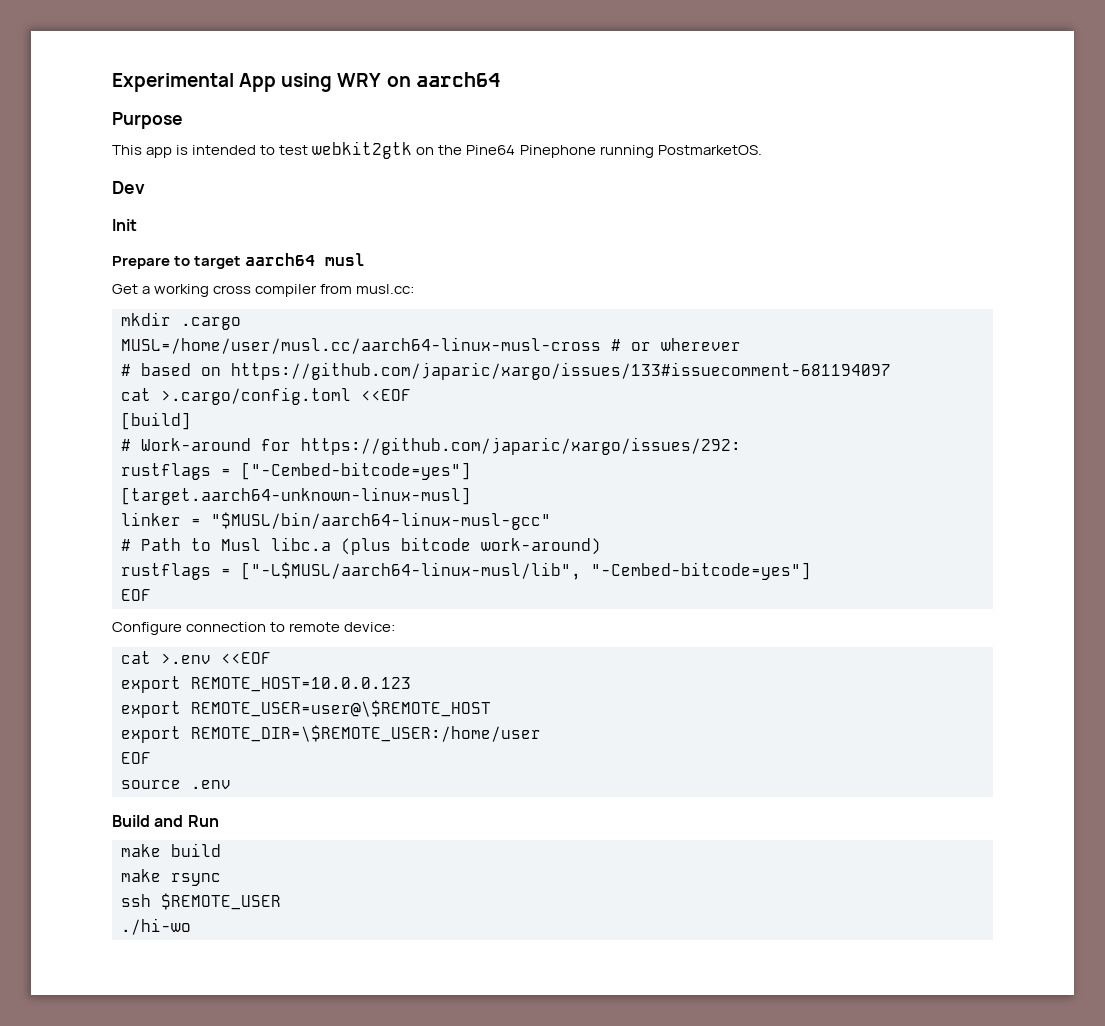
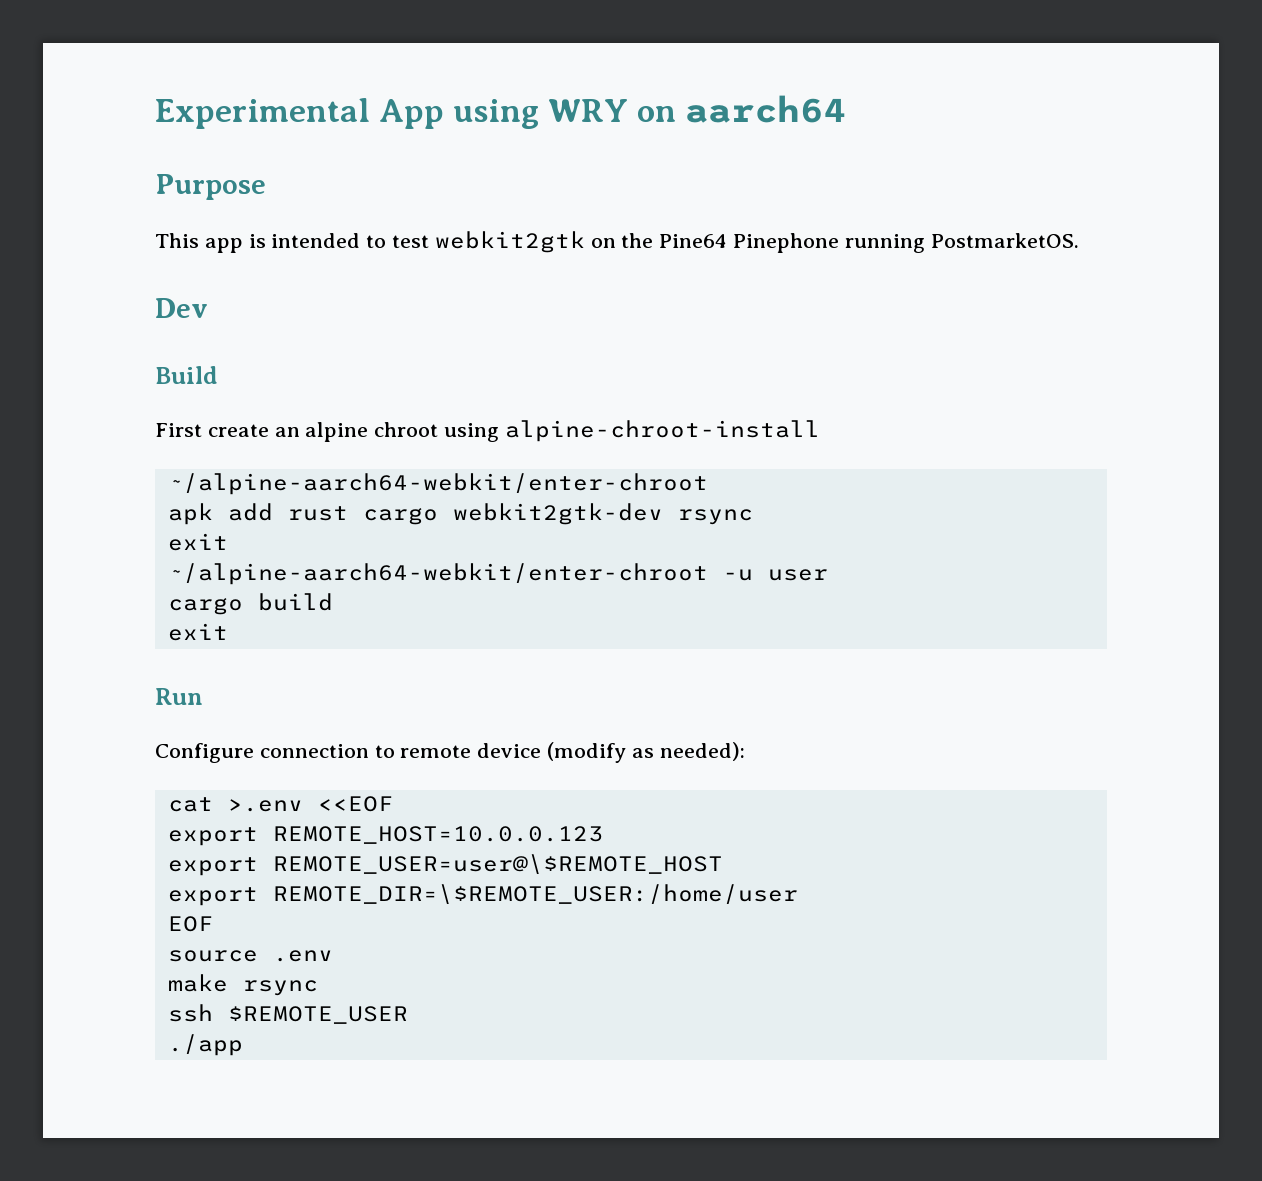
- Init
- Prepare to target aarch64 musl
- Get a working cross compiler from musl.cc:
- mkdir .cargo
- MUSL=/home/user/musl.cc/aarch64-linux-musl-cross # or wherever
- # based on https://github.com/japaric/xargo/issues/133#issuecomment-681194097
- cat >.cargo/config.toml <<EOF
- [build]
- # Work-around for https://github.com/japaric/xargo/issues/292:
- rustflags = ["-Cembed-bitcode=yes"]
- [target.aarch64-unknown-linux-musl]
- linker = "$MUSL/bin/aarch64-linux-musl-gcc"
- # Path to Musl libc.a (plus bitcode work-around)
- rustflags = ["-L$MUSL/aarch64-linux-musl/lib", "-Cembed-bitcode=yes"]
- EOF
+ Build
+ First create an alpine chroot using alpine-chroot-install
+ ~/alpine-aarch64-webkit/enter-chroot
+ apk add rust cargo webkit2gtk-dev rsync
+ exit
+ ~/alpine-aarch64-webkit/enter-chroot -u user
+ cargo build
+ exit
+ Run
- Configure connection to remote device:
+ Configure connection to remote device (modify as needed):
- Build and Run
- make build
- ./hi-wo
+ ./app

